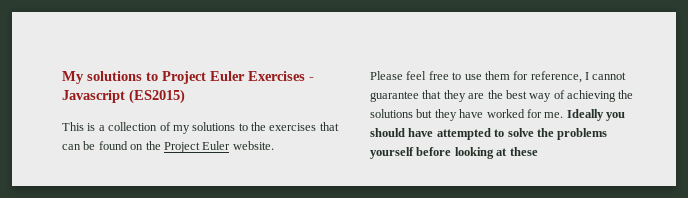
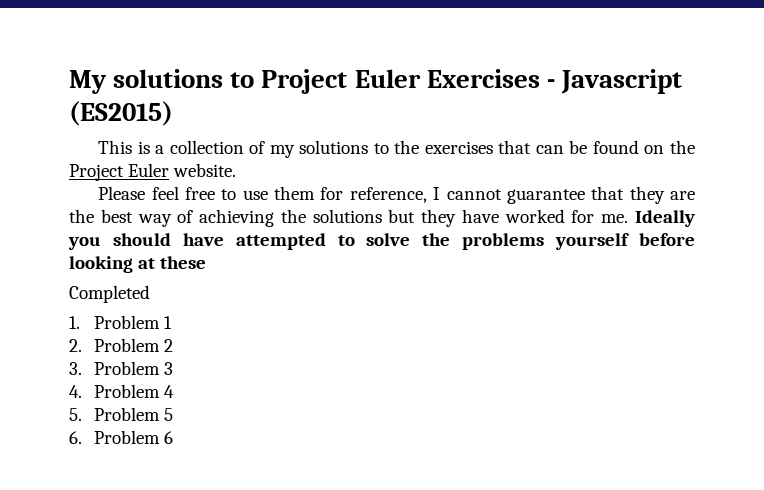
+ Completed
+ 1. Problem 1
+ 2. Problem 2
+ 3. Problem 3
+ 4. Problem 4
+ 5. Problem 5
+ 6. Problem 6

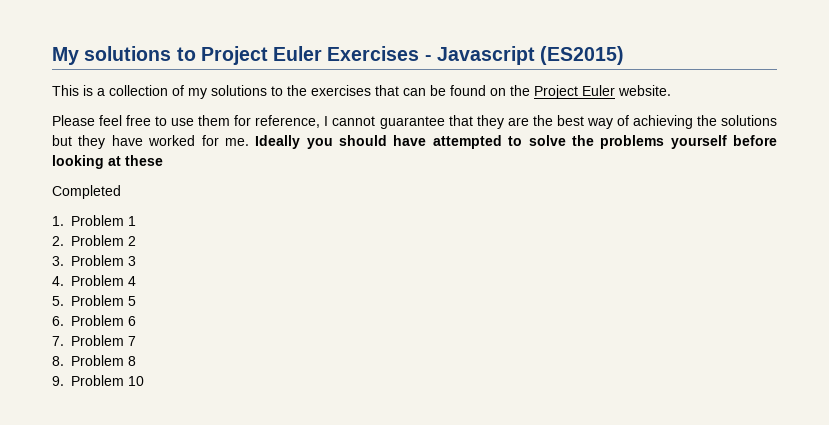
+ 7. Problem 7
+ 8. Problem 8
+ 9. Problem 10

